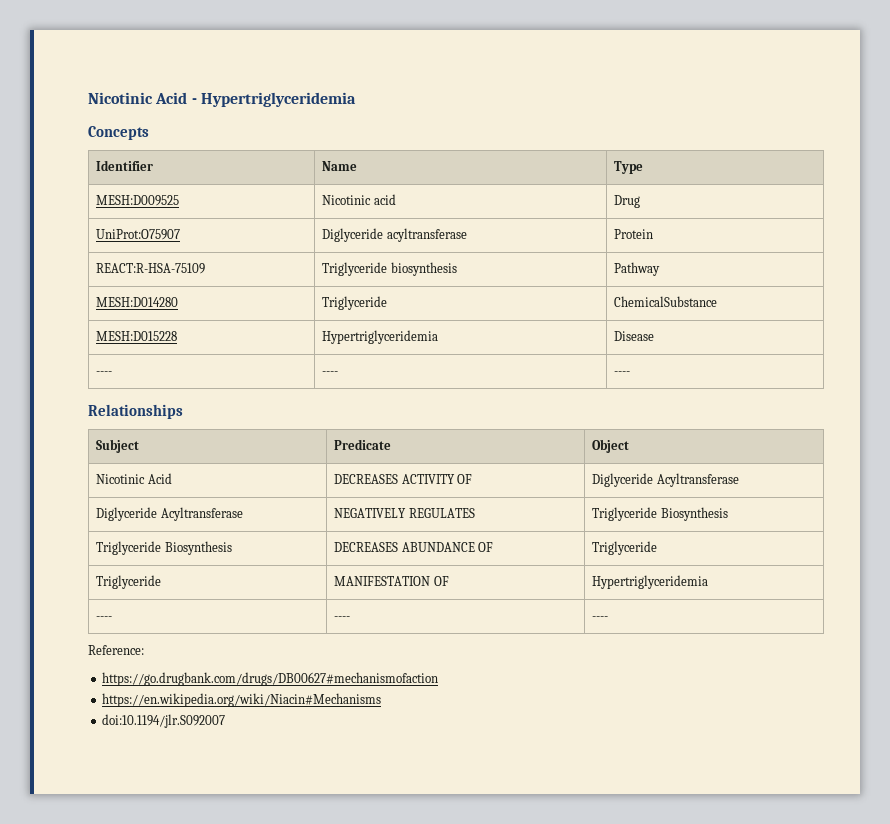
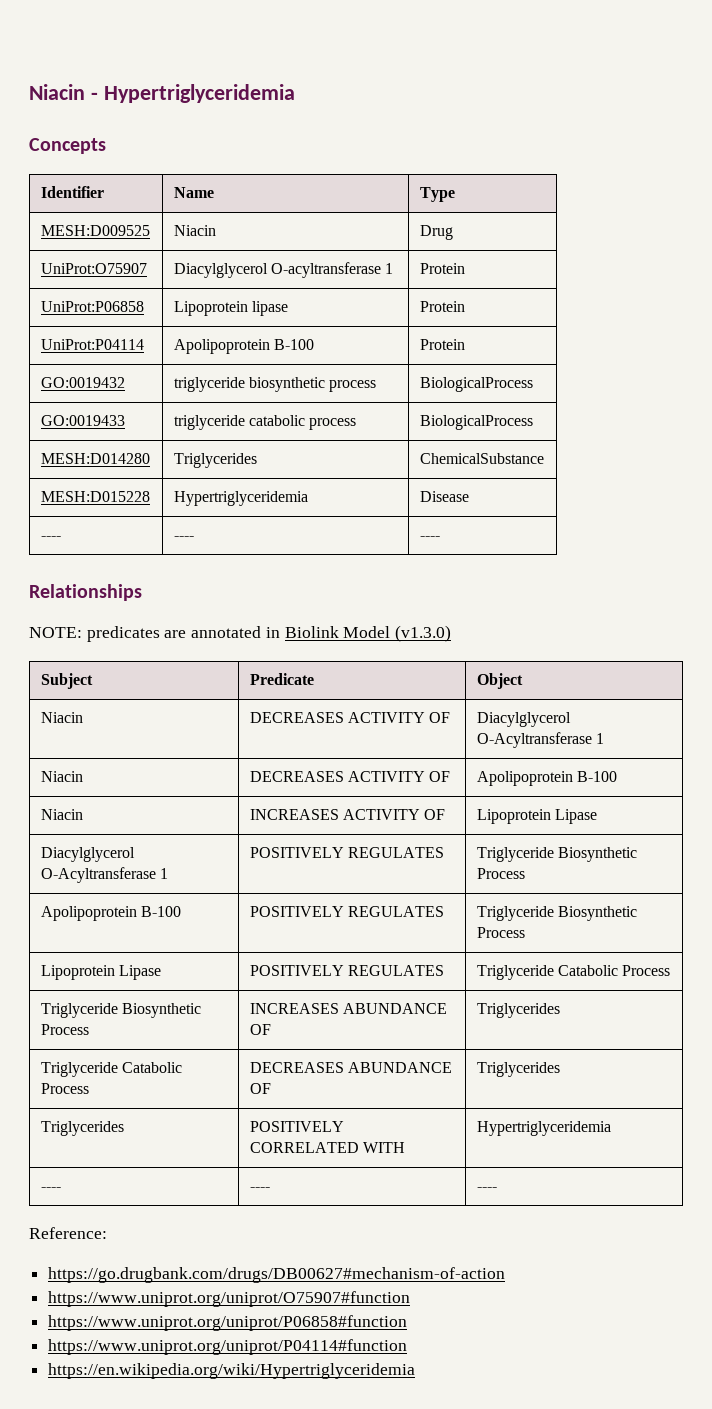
- Nicotinic Acid - Hypertriglyceridemia
+ Niacin - Hypertriglyceridemia
- MESH:D009525 | Nicotinic acid | Drug
+ MESH:D009525 | Niacin | Drug
- UniProt:O75907 | Diglyceride acyltransferase | Protein
- REACT:R-HSA-75109 | Triglyceride biosynthesis | Pathway
+ UniProt:O75907 | Diacylglycerol O-acyltransferase 1 | Protein
+ UniProt:P06858 | Lipoprotein lipase | Protein
+ UniProt:P04114 | Apolipoprotein B-100 | Protein
+ GO:0019432 | triglyceride biosynthetic process | BiologicalProcess
+ GO:0019433 | triglyceride catabolic process | BiologicalProcess
- MESH:D014280 | Triglyceride | ChemicalSubstance
+ MESH:D014280 | Triglycerides | ChemicalSubstance
+ NOTE: predicates are annotated in Biolink Model (v1.3.0)
- Nicotinic Acid | DECREASES ACTIVITY OF | Diglyceride Acyltransferase
- Diglyceride Acyltransferase | NEGATIVELY REGULATES | Triglyceride Biosynthesis
- Triglyceride Biosynthesis | DECREASES ABUNDANCE OF | Triglyceride
- Triglyceride | MANIFESTATION OF | Hypertriglyceridemia
+ Niacin | DECREASES ACTIVITY OF | Diacylglycerol O-Acyltransferase 1
+ Niacin | DECREASES ACTIVITY OF | Apolipoprotein B-100
+ Niacin | INCREASES ACTIVITY OF | Lipoprotein Lipase
+ Diacylglycerol O-Acyltransferase 1 | POSITIVELY REGULATES | Triglyceride Biosynthetic Process
+ Apolipoprotein B-100 | POSITIVELY REGULATES | Triglyceride Biosynthetic Process
+ Lipoprotein Lipase | POSITIVELY REGULATES | Triglyceride Catabolic Process
+ Triglyceride Biosynthetic Process | INCREASES ABUNDANCE OF | Triglycerides
+ Triglyceride Catabolic Process | DECREASES ABUNDANCE OF | Triglycerides
+ Triglycerides | POSITIVELY CORRELATED WITH | Hypertriglyceridemia
- https://go.drugbank.com/drugs/DB00627#mechanismofaction
- https://en.wikipedia.org/wiki/Niacin#Mechanisms
- doi:10.1194/jlr.S092007
+ https://go.drugbank.com/drugs/DB00627#mechanism-of-action
+ https://www.uniprot.org/uniprot/O75907#function
+ https://www.uniprot.org/uniprot/P06858#function
+ https://www.uniprot.org/uniprot/P04114#function
+ https://en.wikipedia.org/wiki/Hypertriglyceridemia

